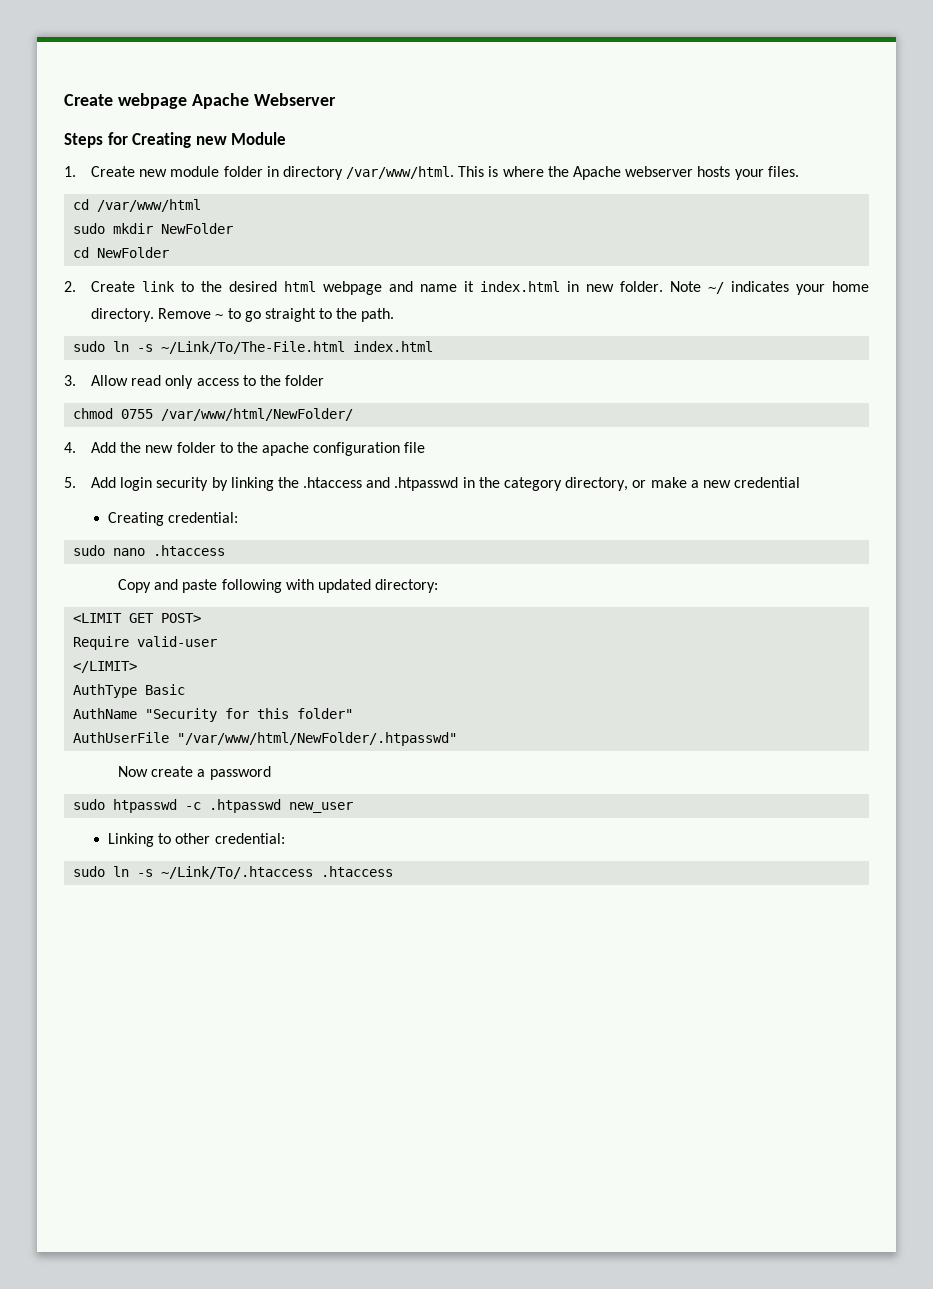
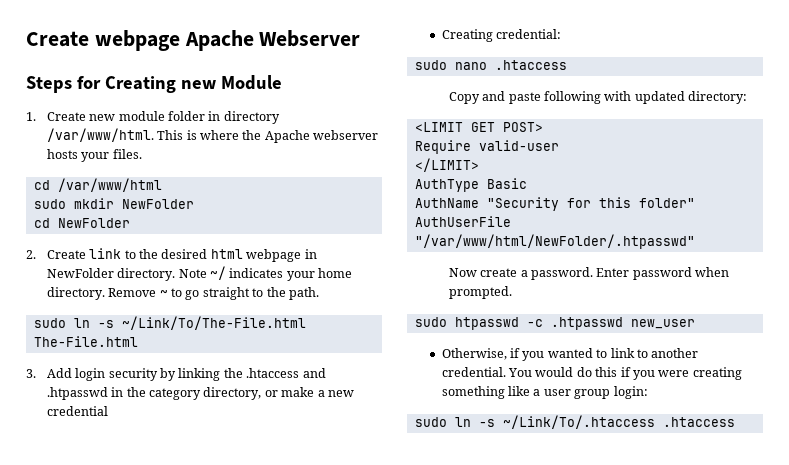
- 2. Create link to the desired html webpage and name it index.html in new folder.
+ 2. Create link to the desired html webpage in NewFolder directory.
- sudo ln -s ~/Link/To/The-File.html index.html
- 3. Allow read only access to the folder
- chmod 0755 /var/www/html/NewFolder/
- 4. Add the new folder to the apache configuration file
- 5. Add login security by linking the .htaccess and .htpasswd in the category directory, or make a new credential
+ sudo ln -s ~/Link/To/The-File.html The-File.html
+ 3. Add login security by linking the .htaccess and .htpasswd in the category directory, or make a new credential
- Now create a password
+ Now create a password. Enter password when prompted.
- Linking to other credential:
+ Otherwise, if you wanted to link to another credential. You would do this if you were creating something like a user group login:

